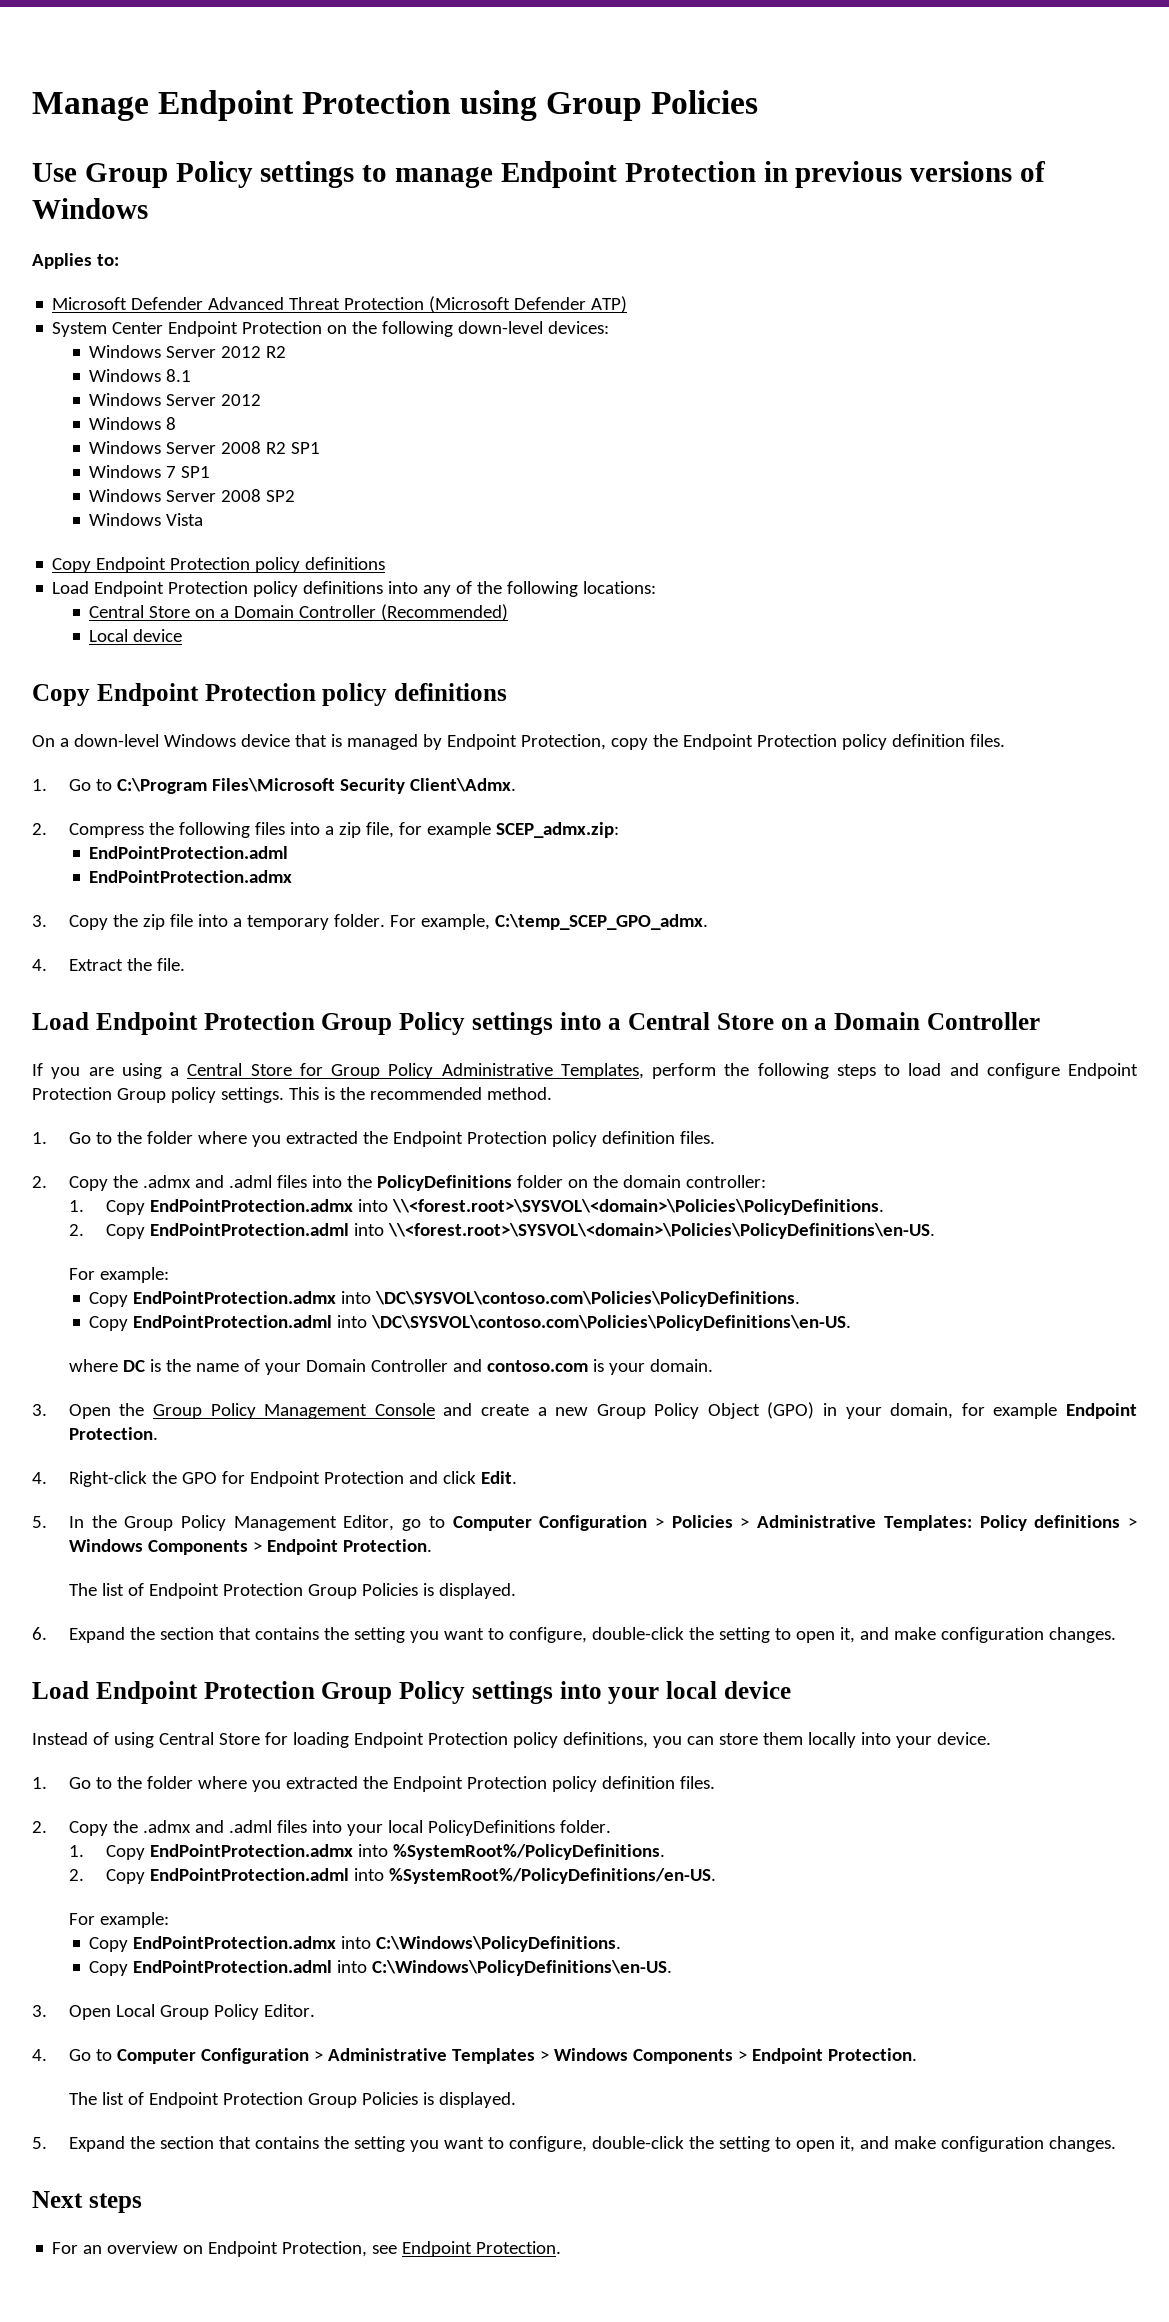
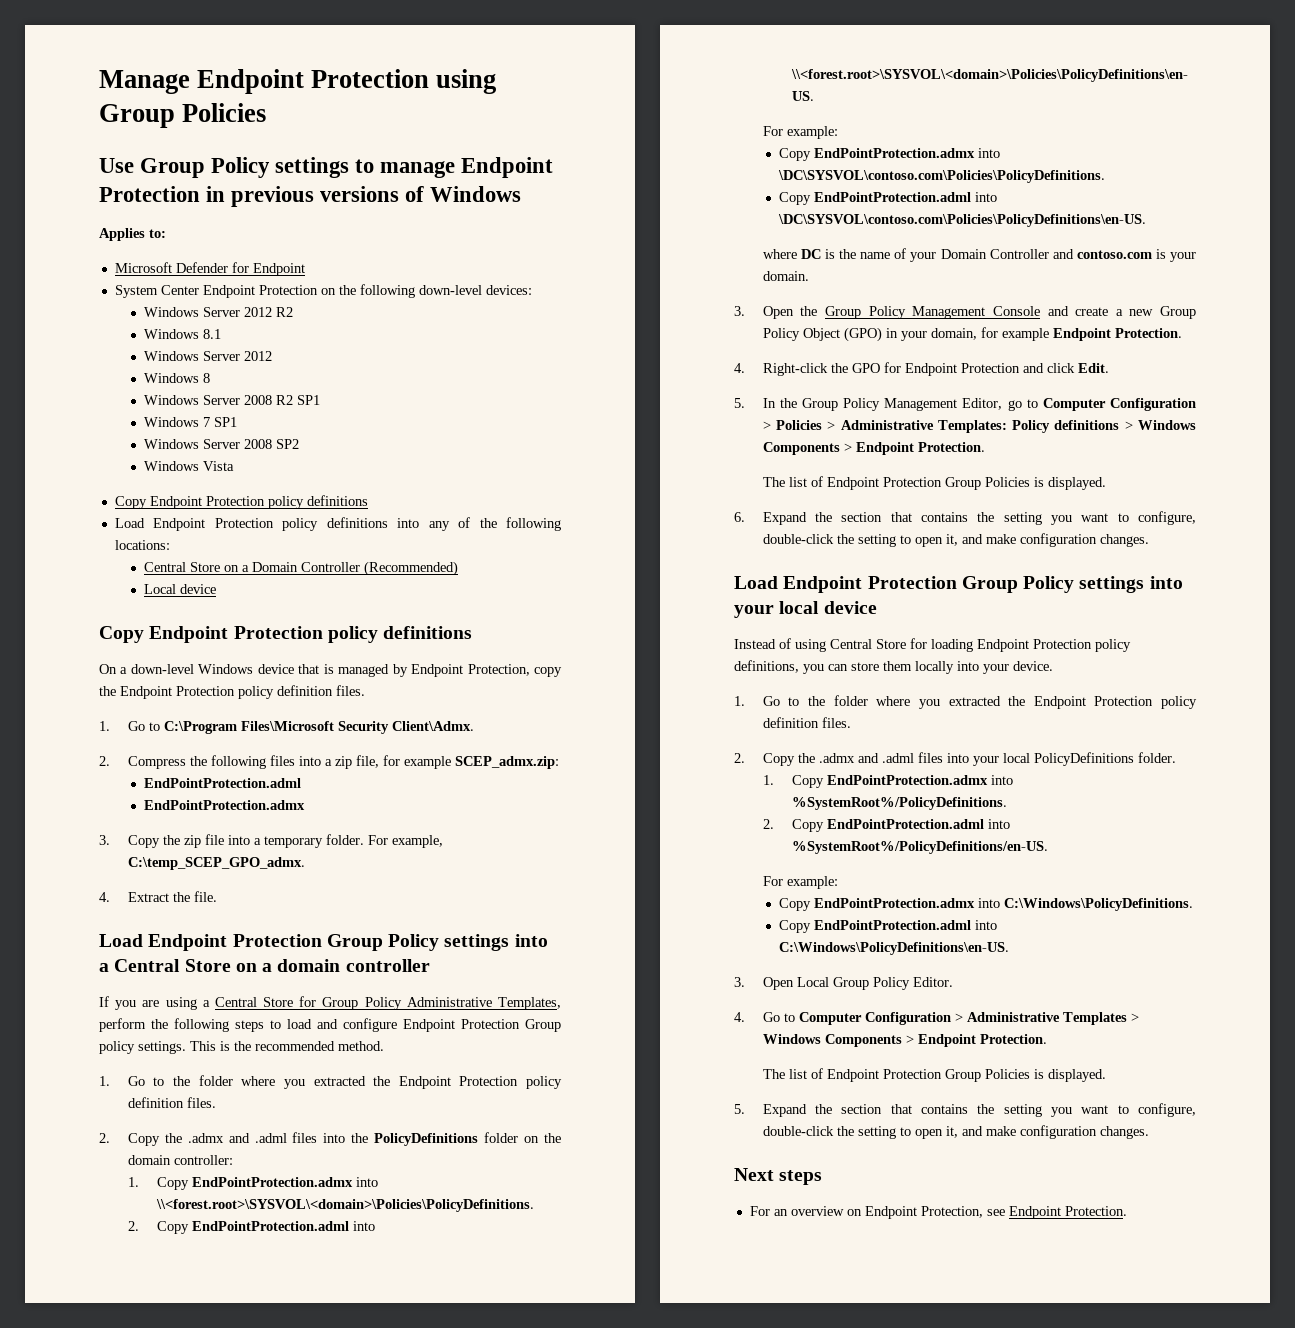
- Microsoft Defender Advanced Threat Protection (Microsoft Defender ATP)
+ Microsoft Defender for Endpoint
- Load Endpoint Protection Group Policy settings into a Central Store on a Domain Controller
+ Load Endpoint Protection Group Policy settings into a Central Store on a domain controller

